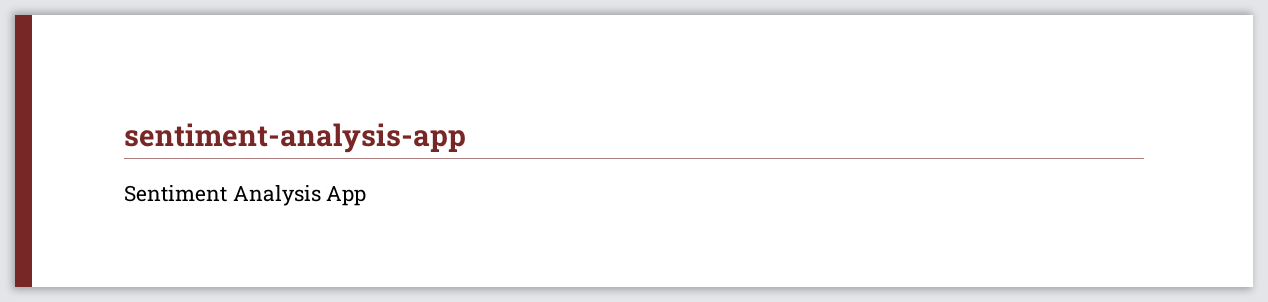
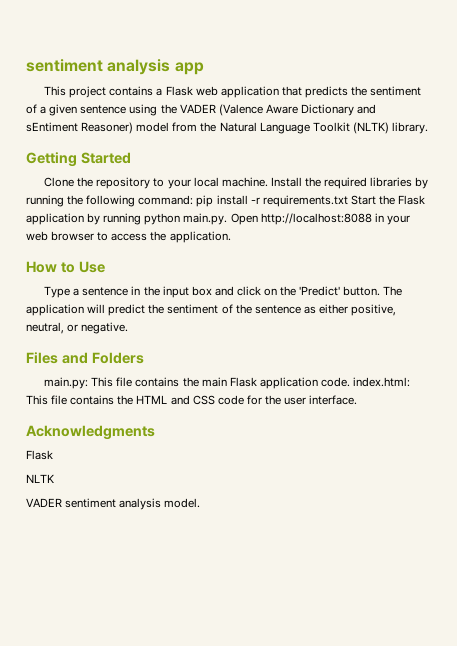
- sentiment-analysis-app
- Sentiment Analysis App
+ sentiment analysis app
+ This project contains a Flask web application that predicts the sentiment of a given sentence using the VADER (Valence Aware Dictionary and sEntiment Reasoner) model from the Natural Language Toolkit (NLTK) library.
+ Getting Started
+ Clone the repository to your local machine. Install the required libraries by running the following command: pip install -r requirements.txt Start the Flask application by running python main.py. Open http://localhost:8088 in your web browser to access the application.
+ How to Use
+ Type a sentence in the input box and click on the 'Predict' button. The application will predict the sentiment of the sentence as either positive, neutral, or negative.
+ Files and Folders
+ main.py: This file contains the main Flask application code. index.html: This file contains the HTML and CSS code for the user interface.
+ Acknowledgments
+ Flask
+ NLTK
+ VADER sentiment analysis model.

